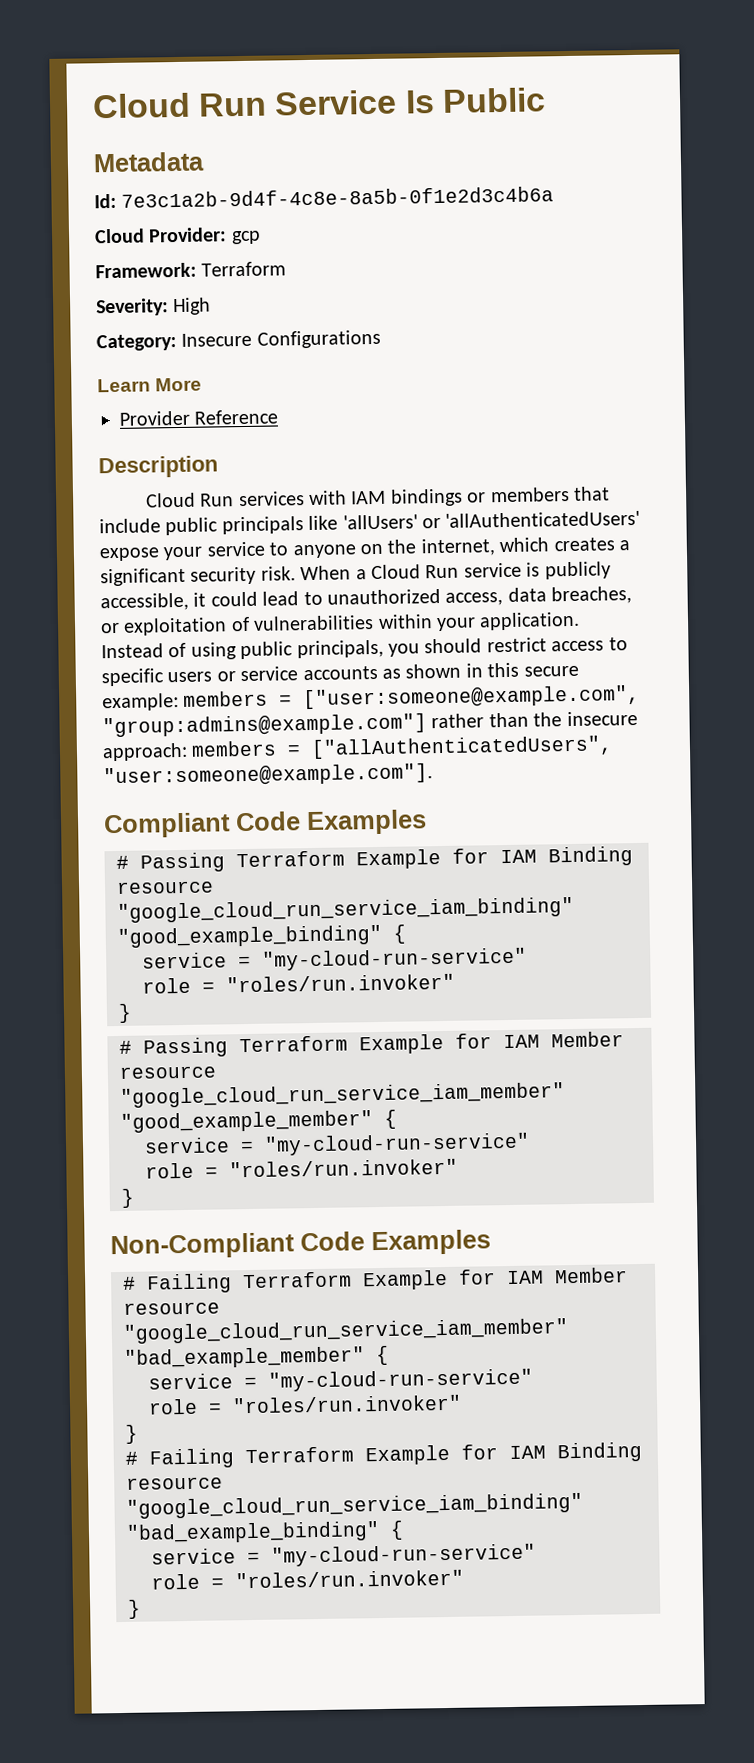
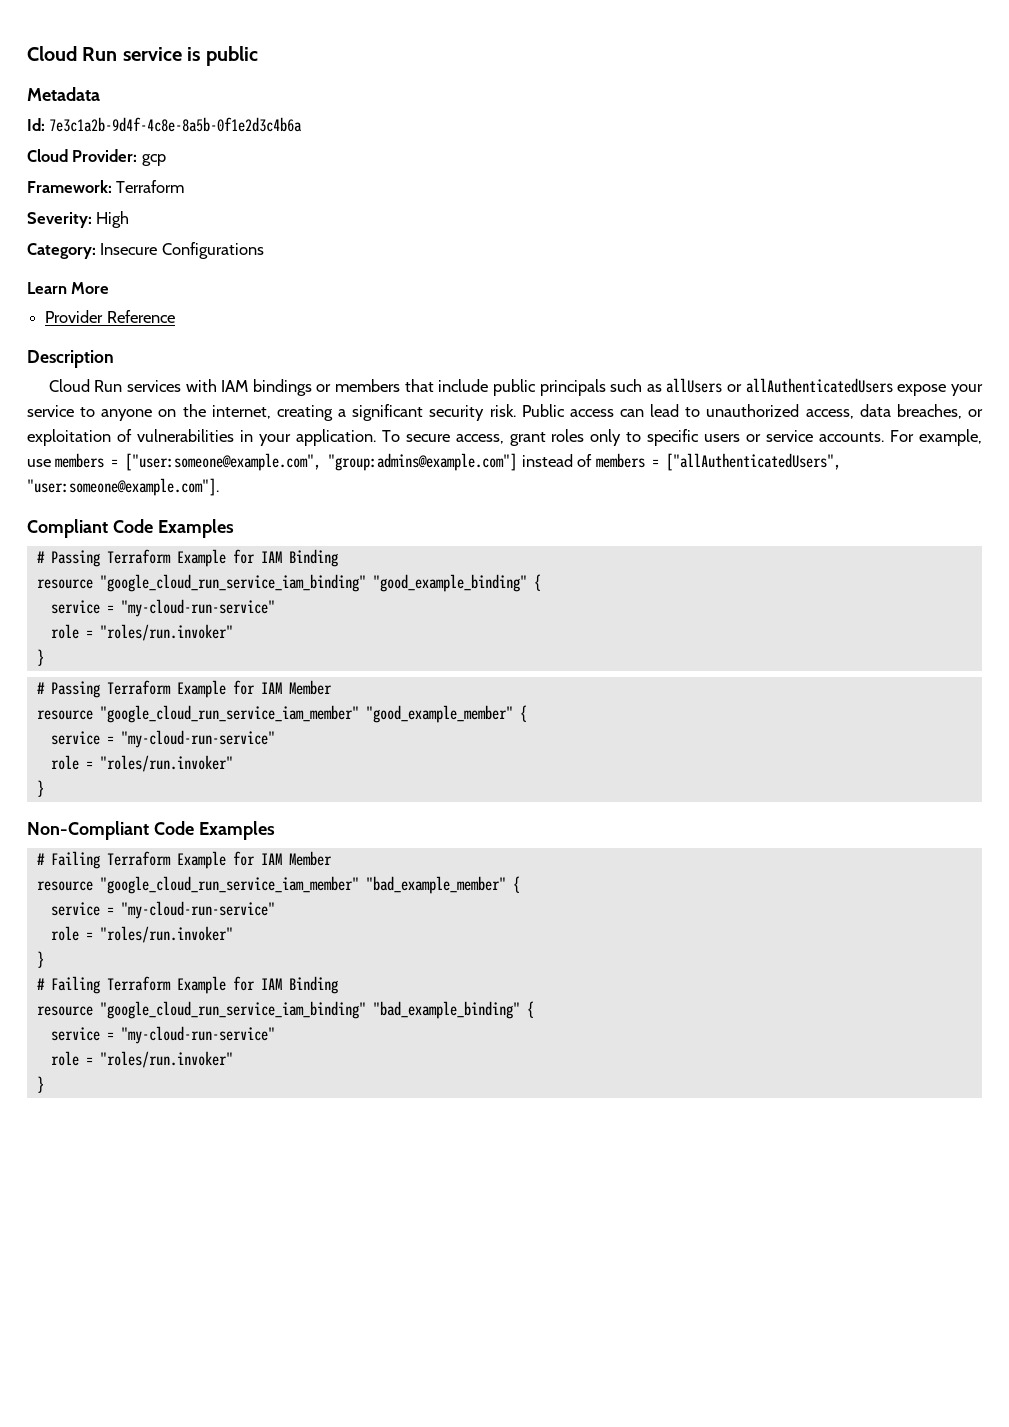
- Cloud Run Service Is Public
+ Cloud Run service is public
- Cloud Run services with IAM bindings or members that include public principals like 'allUsers' or 'allAuthenticatedUsers' expose your service to anyone on the internet, which creates a significant security risk.
+ Cloud Run services with IAM bindings or members that include public principals such as allUsers or allAuthenticatedUsers expose your service to anyone on the internet, creating a significant security risk.
- When a Cloud Run service is publicly accessible, it could lead to unauthorized access, data breaches, or exploitation of vulnerabilities within your application.
+ Public access can lead to unauthorized access, data breaches, or exploitation of vulnerabilities in your application.
- Instead of using public principals, you should restrict access to specific users or service accounts as shown in this secure example: members = ["user:someone@example.com", "group:admins@example.com"] rather than the insecure approach: members = ["allAuthenticatedUsers", "user:someone@example.com"].
+ To secure access, grant roles only to specific users or service accounts. For example, use members = ["user:someone@example.com", "group:admins@example.com"] instead of members = ["allAuthenticatedUsers", "user:someone@example.com"].

